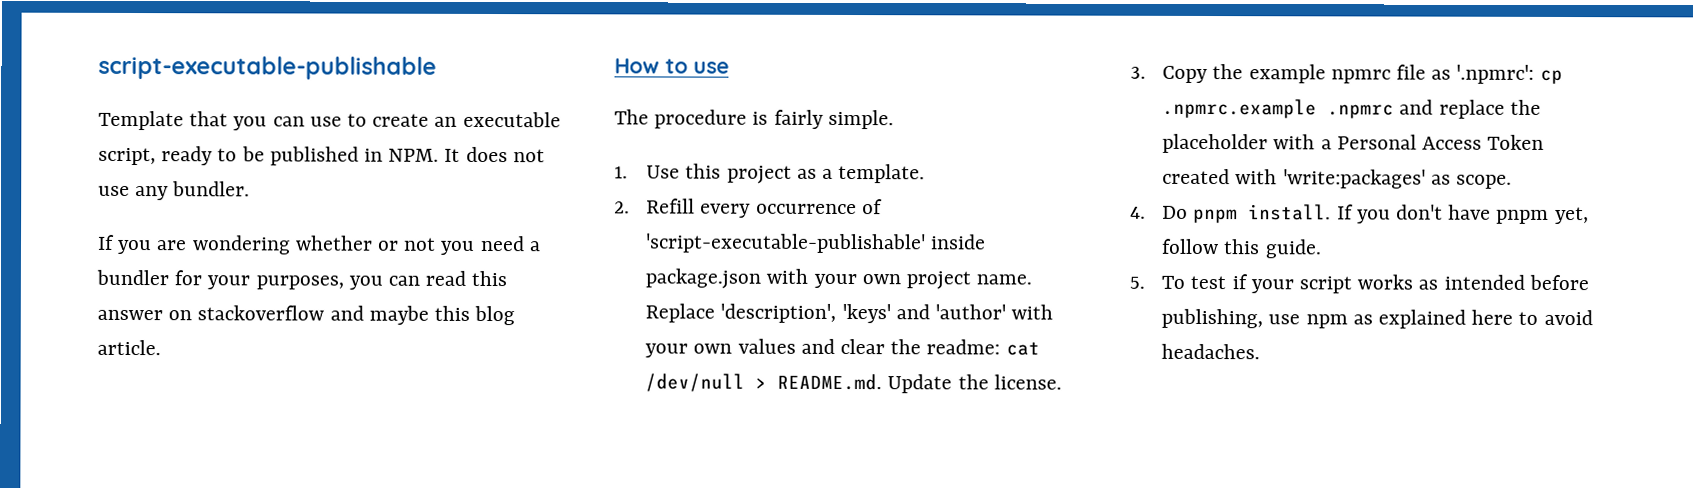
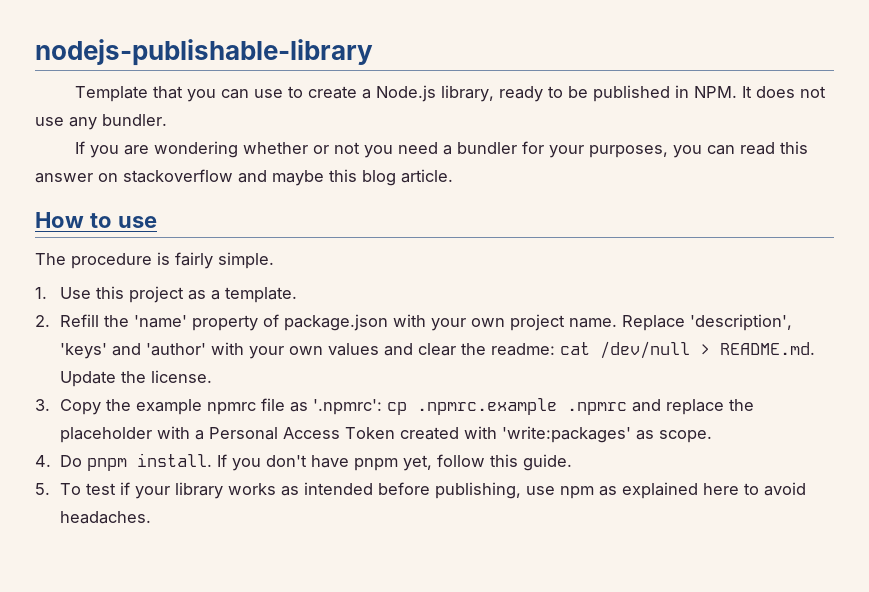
- script-executable-publishable
+ nodejs-publishable-library
- Template that you can use to create an executable script, ready to be published in NPM. It does not use any bundler.
+ Template that you can use to create a Node.js library, ready to be published in NPM. It does not use any bundler.
- 2. Refill every occurrence of 'script-executable-publishable' inside package.json with your own project name.
+ 2. Refill the 'name' property of package.json with your own project name.
- 5. To test if your script works as intended before publishing, use npm as explained here to avoid headaches.
+ 5. To test if your library works as intended before publishing, use npm as explained here to avoid headaches.

